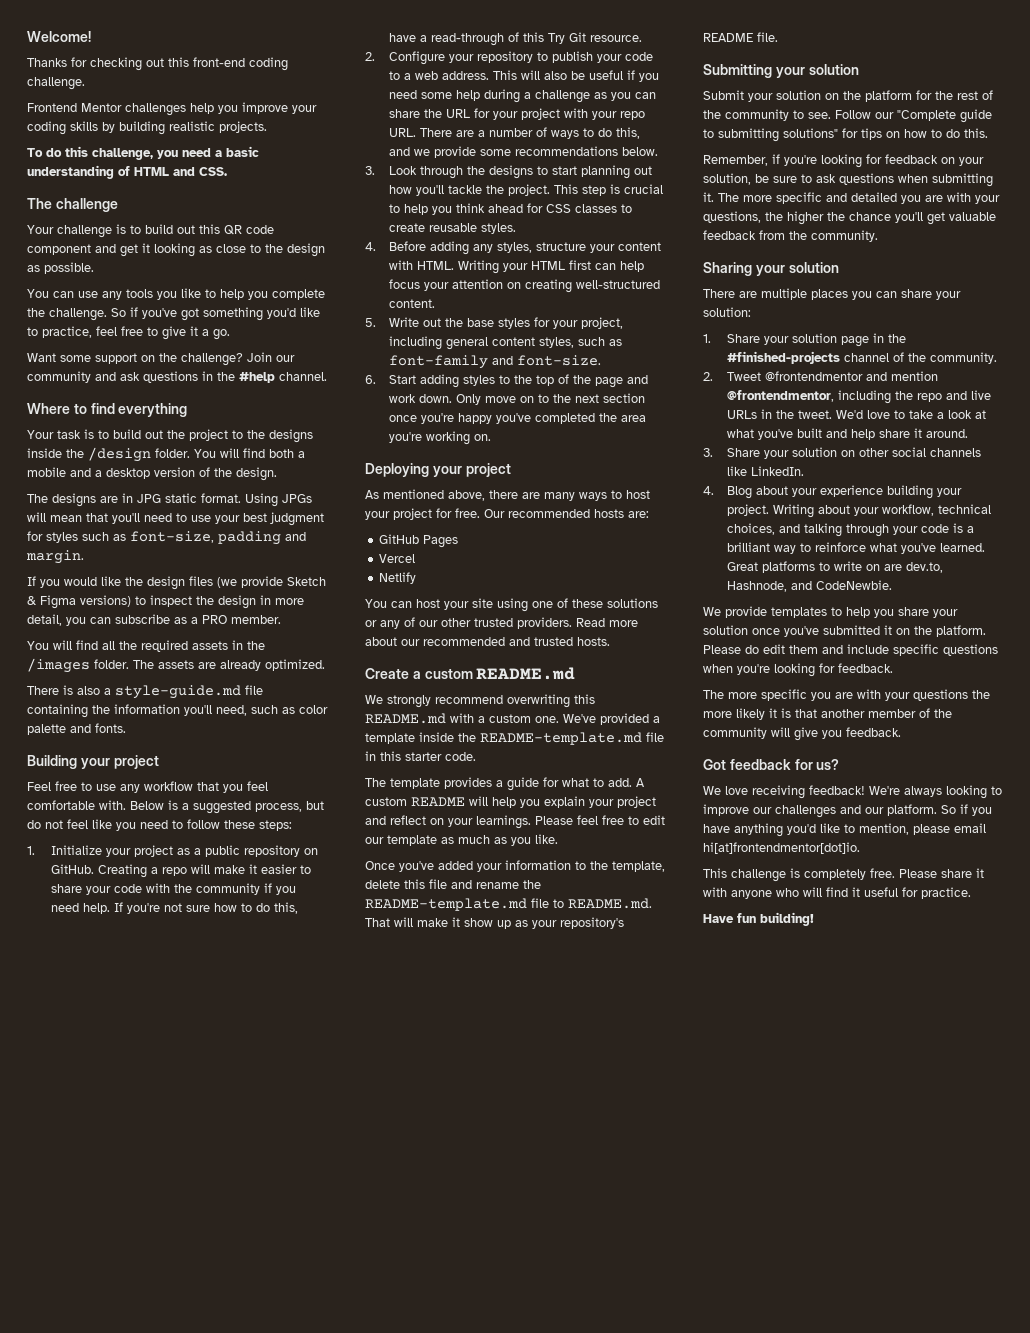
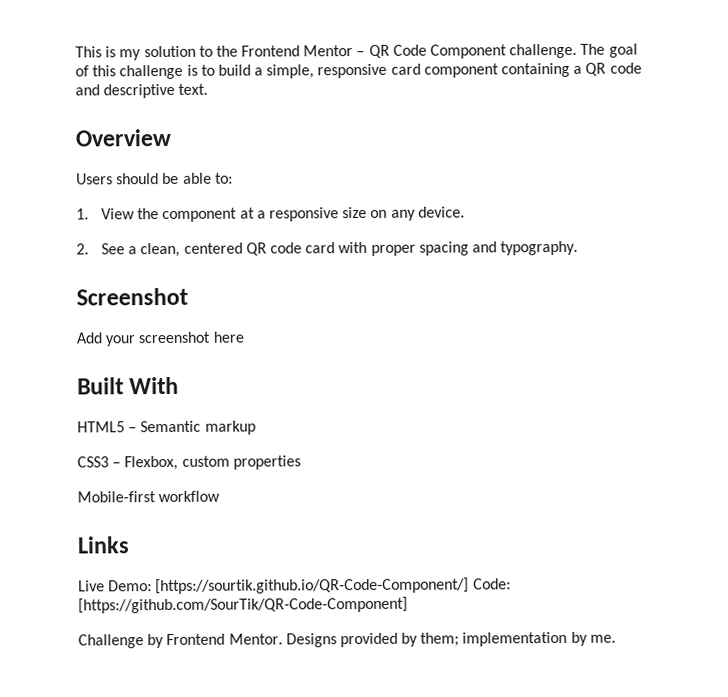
- Welcome!
- Thanks for checking out this front-end coding challenge.
- Frontend Mentor challenges help you improve your coding skills by building realistic projects.
- To do this challenge, you need a basic understanding of HTML and CSS.
- The challenge
- Your challenge is to build out this QR code component and get it looking as close to the design as possible.
- You can use any tools you like to help you complete the challenge. So if you've got something you'd like to practice, feel free to give it a go.
- Want some support on the challenge? Join our community and ask questions in the #help channel.
- Where to find everything
- Your task is to build out the project to the designs inside the /design folder. You will find both a mobile and a desktop version of the design.
- The designs are in JPG static format. Using JPGs will mean that you'll need to use your best judgment for styles such as font-size, padding and margin.
- If you would like the design files (we provide Sketch & Figma versions) to inspect the design in more detail, you can subscribe as a PRO member.
- You will find all the required assets in the /images folder. The assets are already optimized.
- There is also a style-guide.md file containing the information you'll need, such as color palette and fonts.
- Building your project
- Feel free to use any workflow that you feel comfortable with. Below is a suggested process, but do not feel like you need to follow these steps:
- 1. Initialize your project as a public repository on GitHub. Creating a repo will make it easier to share your code with the community if you need help. If you're not sure how to do this, have a read-through of this Try Git resource.
- 2. Configure your repository to publish your code to a web address. This will also be useful if you need some help during a challenge as you can share the URL for your project with your repo URL. There are a number of ways to do this, and we provide some recommendations below.
- 3. Look through the designs to start planning out how you'll tackle the project. This step is crucial to help you think ahead for CSS classes to create reusable styles.
- 4. Before adding any styles, structure your content with HTML. Writing your HTML first can help focus your attention on creating well-structured content.
- 5. Write out the base styles for your project, including general content styles, such as font-family and font-size.
- 6. Start adding styles to the top of the page and work down. Only move on to the next section once you're happy you've completed the area you're working on.
- Deploying your project
- As mentioned above, there are many ways to host your project for free. Our recommended hosts are:
- GitHub Pages
- Vercel
- Netlify
- You can host your site using one of these solutions or any of our other trusted providers. Read more about our recommended and trusted hosts.
- Create a custom README.md
- We strongly recommend overwriting this README.md with a custom one. We've provided a template inside the README-template.md file in this starter code.
- The template provides a guide for what to add. A custom README will help you explain your project and reflect on your learnings. Please feel free to edit our template as much as you like.
- Once you've added your information to the template, delete this file and rename the README-template.md file to README.md. That will make it show up as your repository's README file.
- Submitting your solution
- Submit your solution on the platform for the rest of the community to see. Follow our "Complete guide to submitting solutions" for tips on how to do this.
- Remember, if you're looking for feedback on your solution, be sure to ask questions when submitting it. The more specific and detailed you are with your questions, the higher the chance you'll get valuable feedback from the community.
- Sharing your solution
- There are multiple places you can share your solution:
- 1. Share your solution page in the #finished-projects channel of the community.
- 2. Tweet @frontendmentor and mention @frontendmentor, including the repo and live URLs in the tweet. We'd love to take a look at what you've built and help share it around.
- 3. Share your solution on other social channels like LinkedIn.
- 4. Blog about your experience building your project. Writing about your workflow, technical choices, and talking through your code is a brilliant way to reinforce what you've learned. Great platforms to write on are dev.to, Hashnode, and CodeNewbie.
- We provide templates to help you share your solution once you've submitted it on the platform. Please do edit them and include specific questions when you're looking for feedback.
- The more specific you are with your questions the more likely it is that another member of the community will give you feedback.
- Got feedback for us?
- We love receiving feedback! We're always looking to improve our challenges and our platform. So if you have anything you'd like to mention, please email hi[at]frontendmentor[dot]io.
- This challenge is completely free. Please share it with anyone who will find it useful for practice.
- Have fun building!
+ This is my solution to the Frontend Mentor – QR Code Component challenge. The goal of this challenge is to build a simple, responsive card component containing a QR code and descriptive text.
+ Overview
+ Users should be able to:
+ 1. View the component at a responsive size on any device.
+ 2. See a clean, centered QR code card with proper spacing and typography.
+ Screenshot
+ Add your screenshot here
+ Built With
+ HTML5 – Semantic markup
+ CSS3 – Flexbox, custom properties
+ Mobile-first workflow
+ Links
+ Live Demo: [https://sourtik.github.io/QR-Code-Component/] Code: [https://github.com/SourTik/QR-Code-Component]
+ Challenge by Frontend Mentor. Designs provided by them; implementation by me.

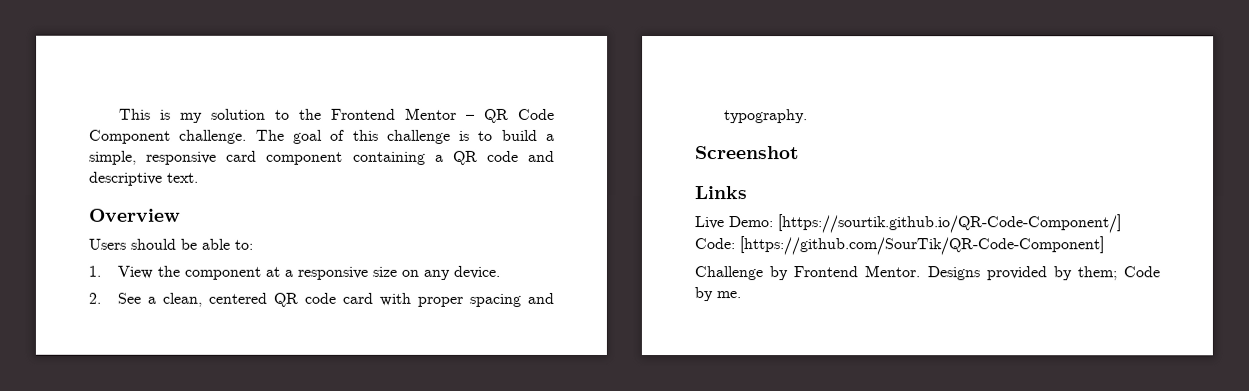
- Add your screenshot here
- Built With
- HTML5 – Semantic markup
- CSS3 – Flexbox, custom properties
- Mobile-first workflow
- Designs provided by them; implementation by me.
+ Designs provided by them; Code by me.

